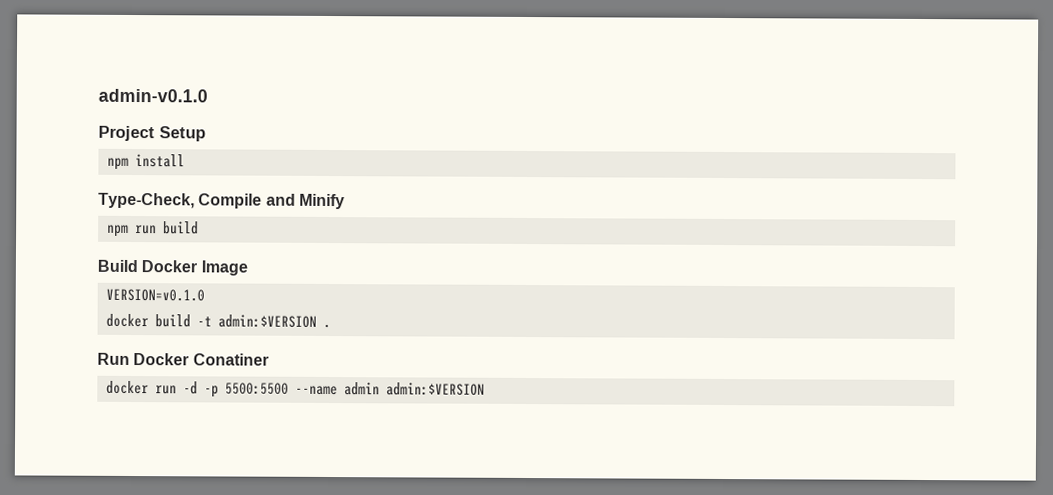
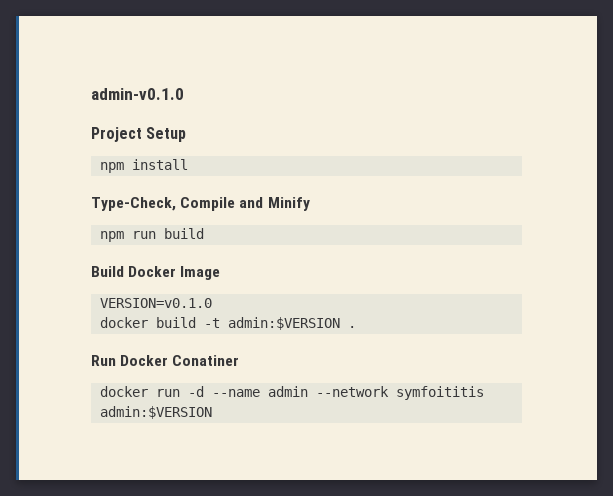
- docker run -d -p 5500:5500 --name admin admin:$VERSION
+ docker run -d --name admin --network symfoititis admin:$VERSION

